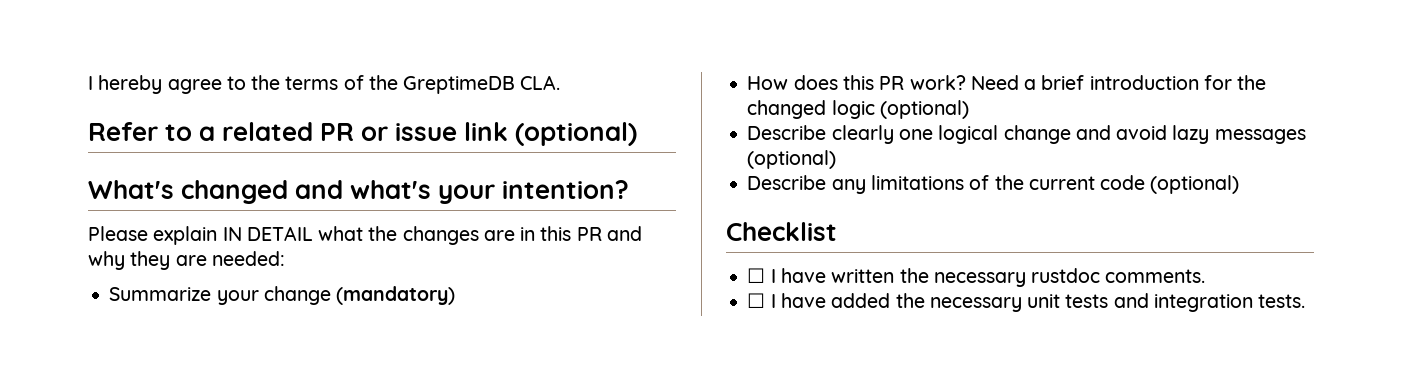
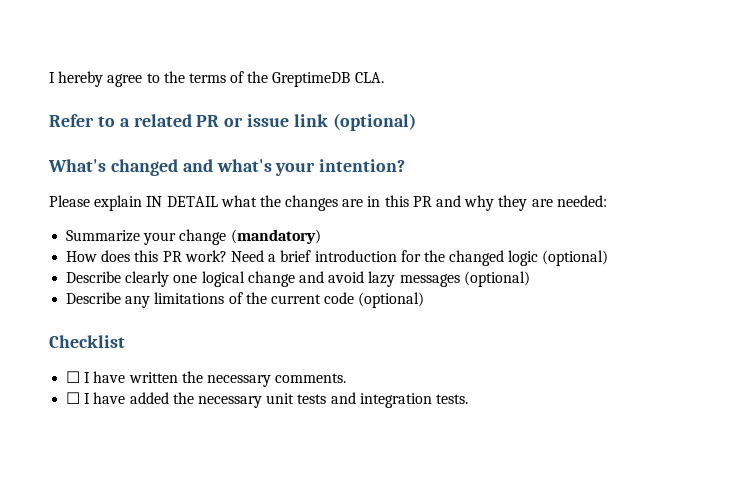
- ☐ I have written the necessary rustdoc comments.
+ ☐ I have written the necessary comments.

